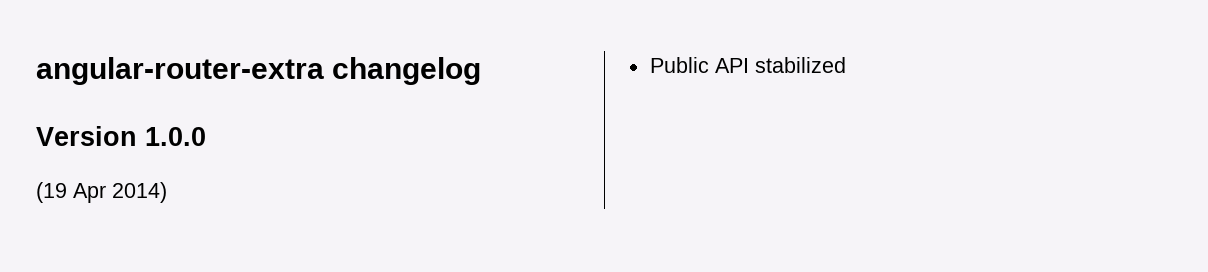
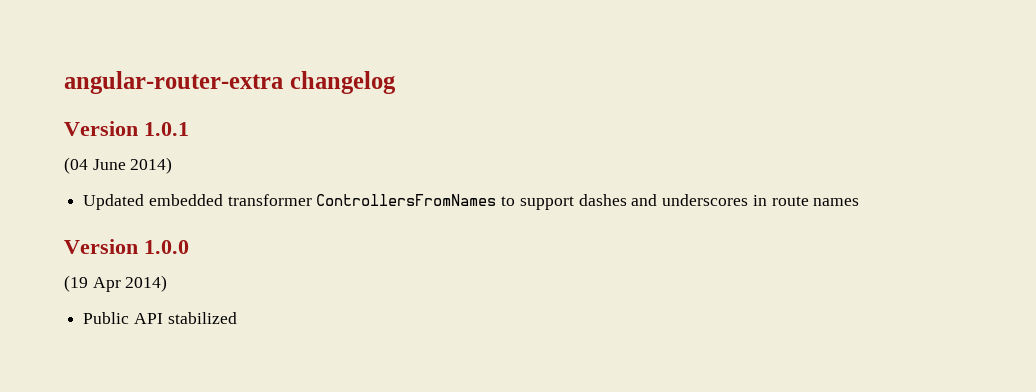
+ Version 1.0.1
+ (04 June 2014)
+ Updated embedded transformer ControllersFromNames to support dashes and underscores in route names

